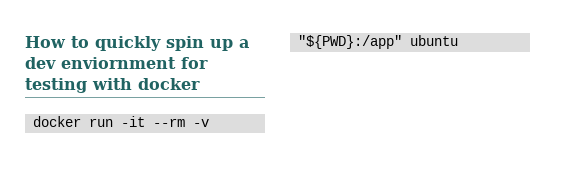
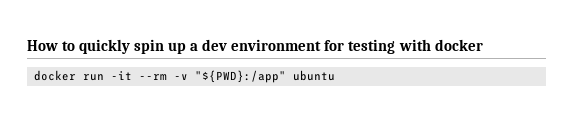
- How to quickly spin up a dev enviornment for testing with docker
+ How to quickly spin up a dev environment for testing with docker

